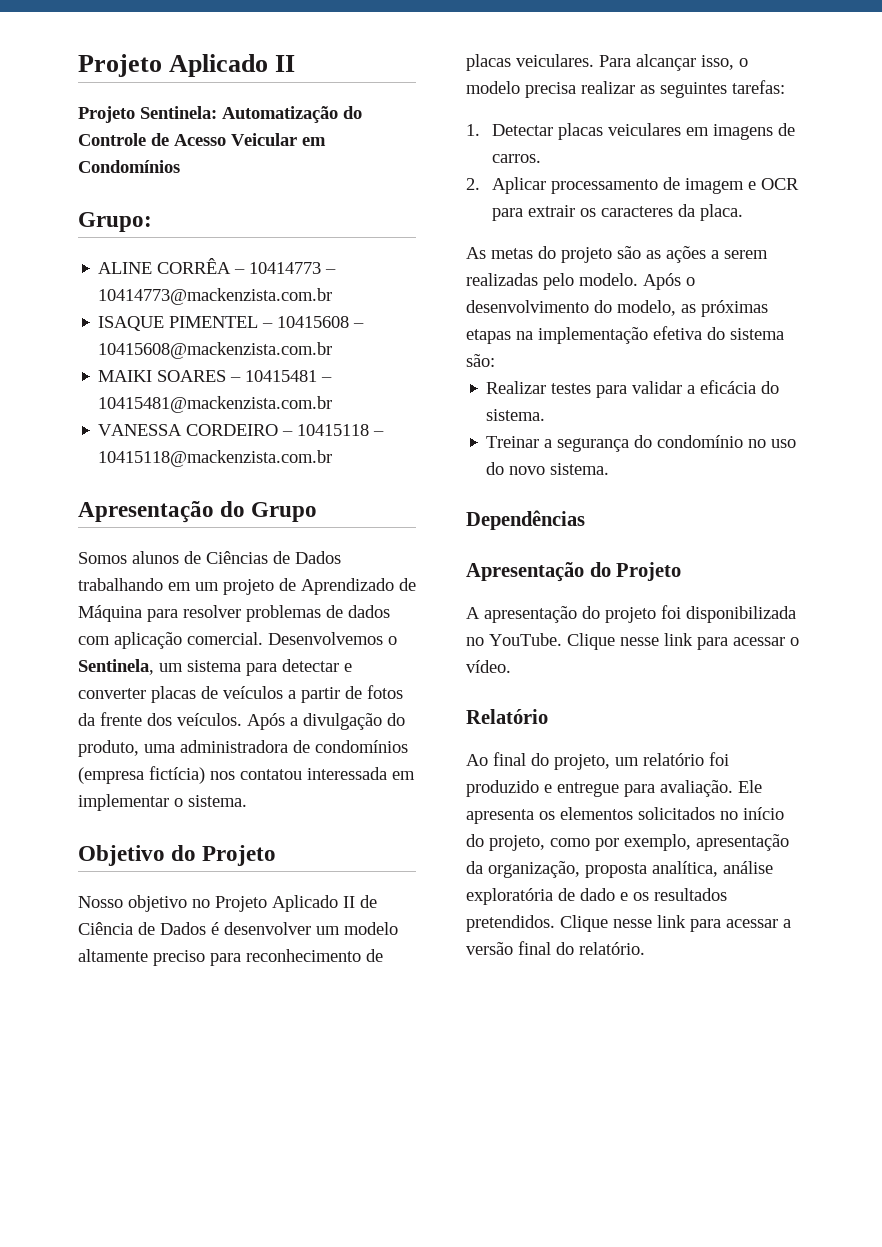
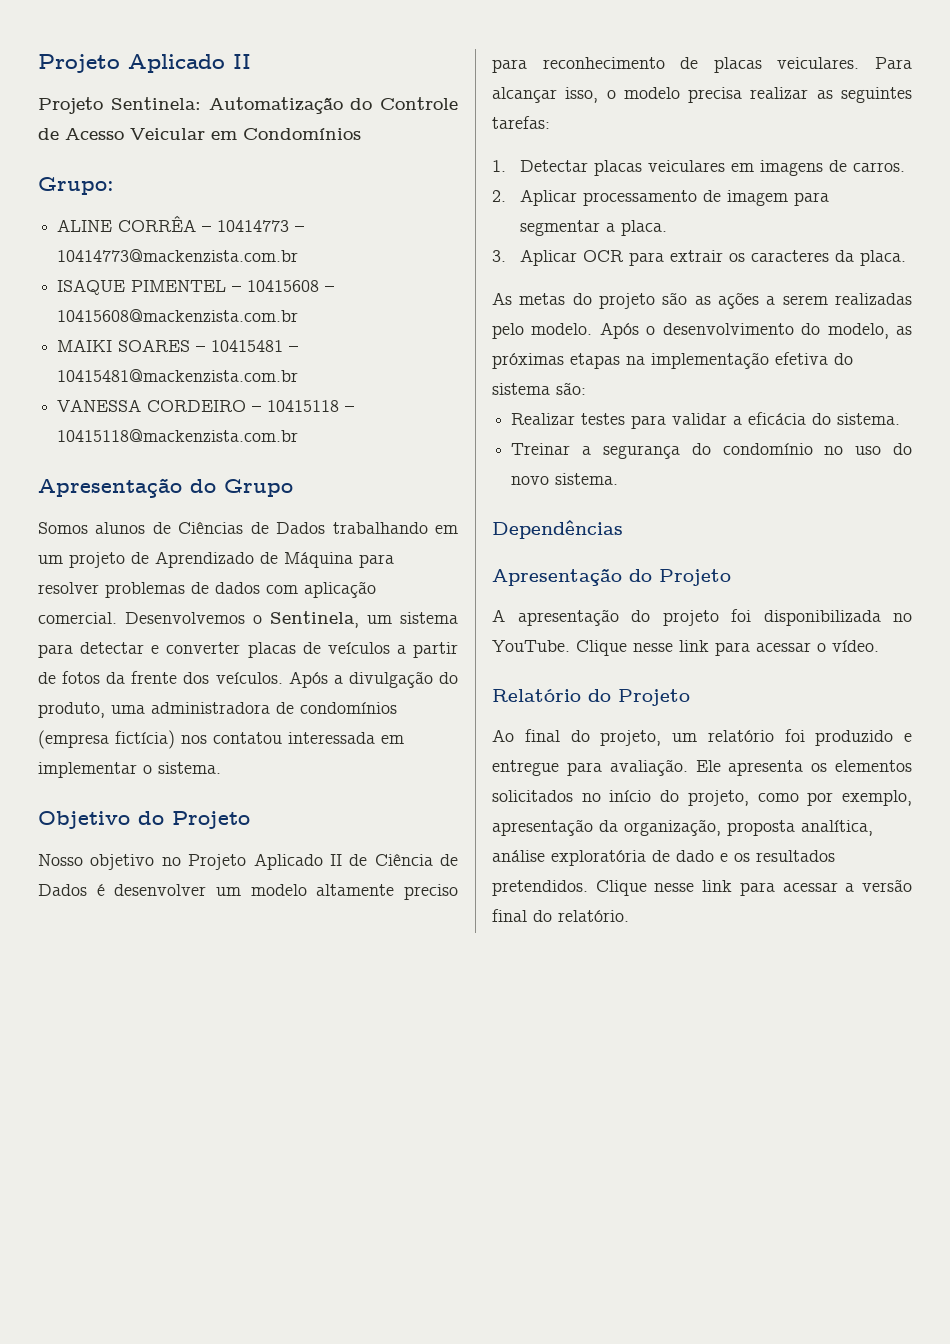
- 2. Aplicar processamento de imagem e OCR para extrair os caracteres da placa.
+ 2. Aplicar processamento de imagem para segmentar a placa.
+ 3. Aplicar OCR para extrair os caracteres da placa.
- Relatório
+ Relatório do Projeto

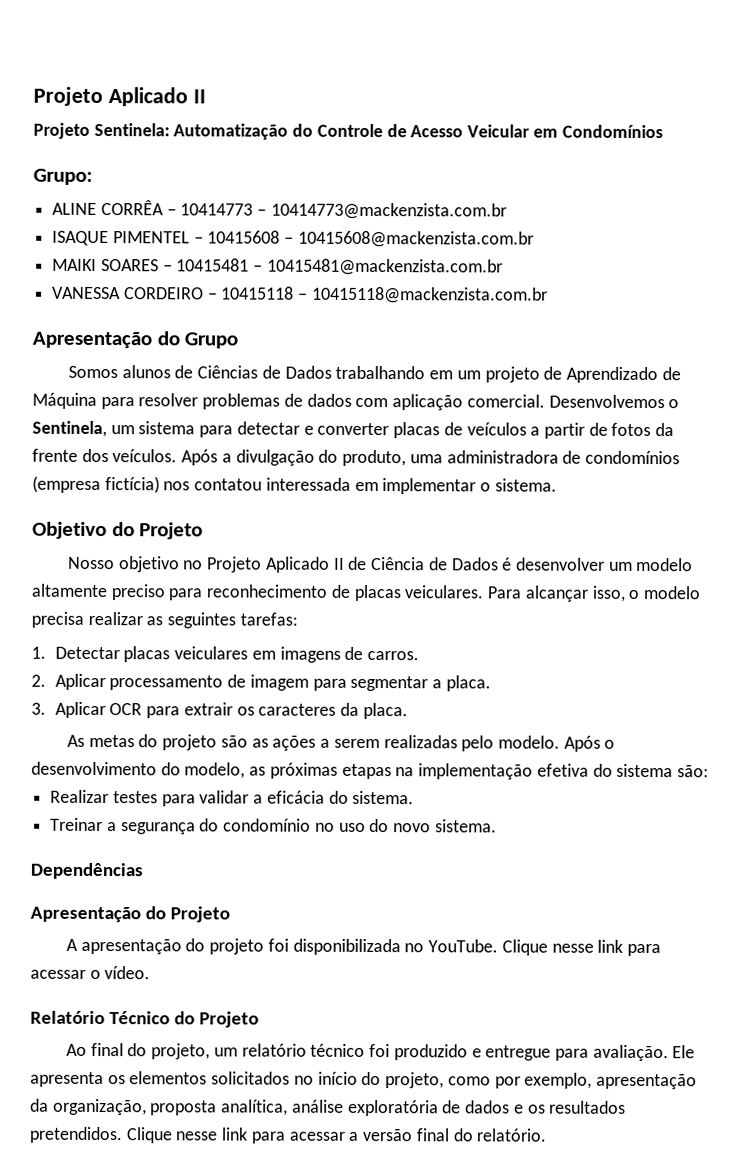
- Relatório do Projeto
+ Relatório Técnico do Projeto
- Ao final do projeto, um relatório foi produzido e entregue para avaliação.
+ Ao final do projeto, um relatório técnico foi produzido e entregue para avaliação.
- Ele apresenta os elementos solicitados no início do projeto, como por exemplo, apresentação da organização, proposta analítica, análise exploratória de dado e os resultados pretendidos.
+ Ele apresenta os elementos solicitados no início do projeto, como por exemplo, apresentação da organização, proposta analítica, análise exploratória de dados e os resultados pretendidos.

